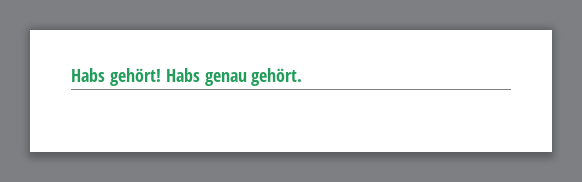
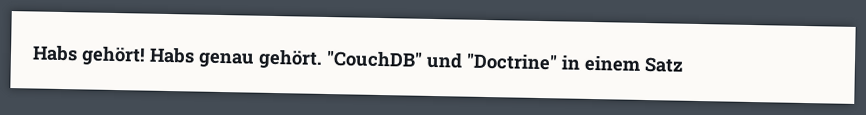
+ "CouchDB" und "Doctrine" in einem Satz

